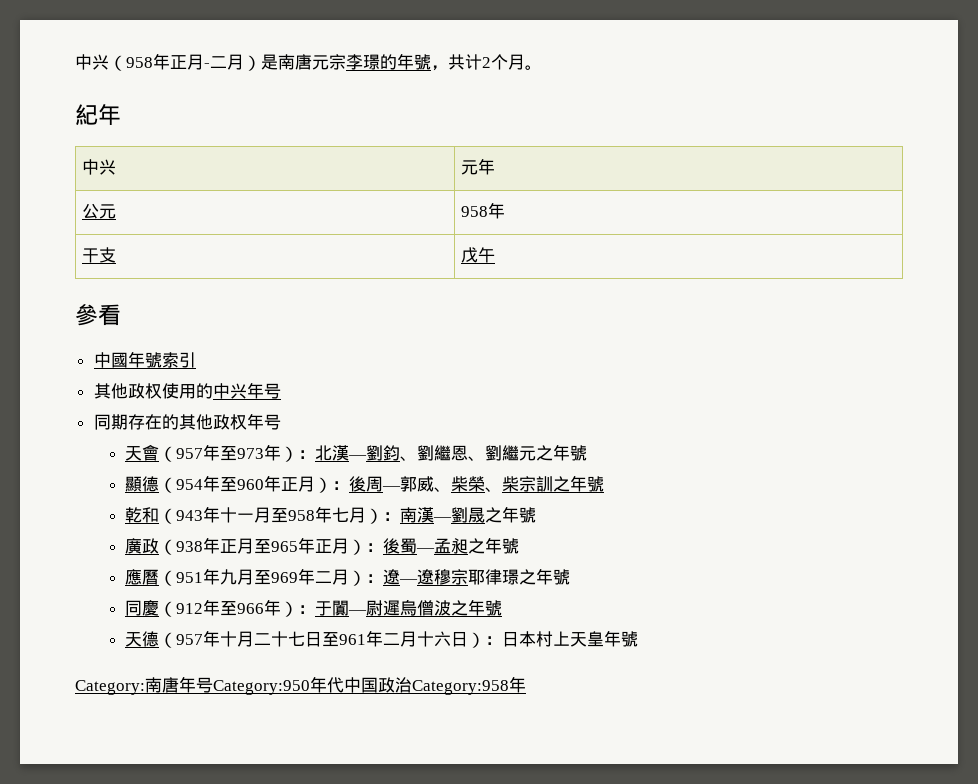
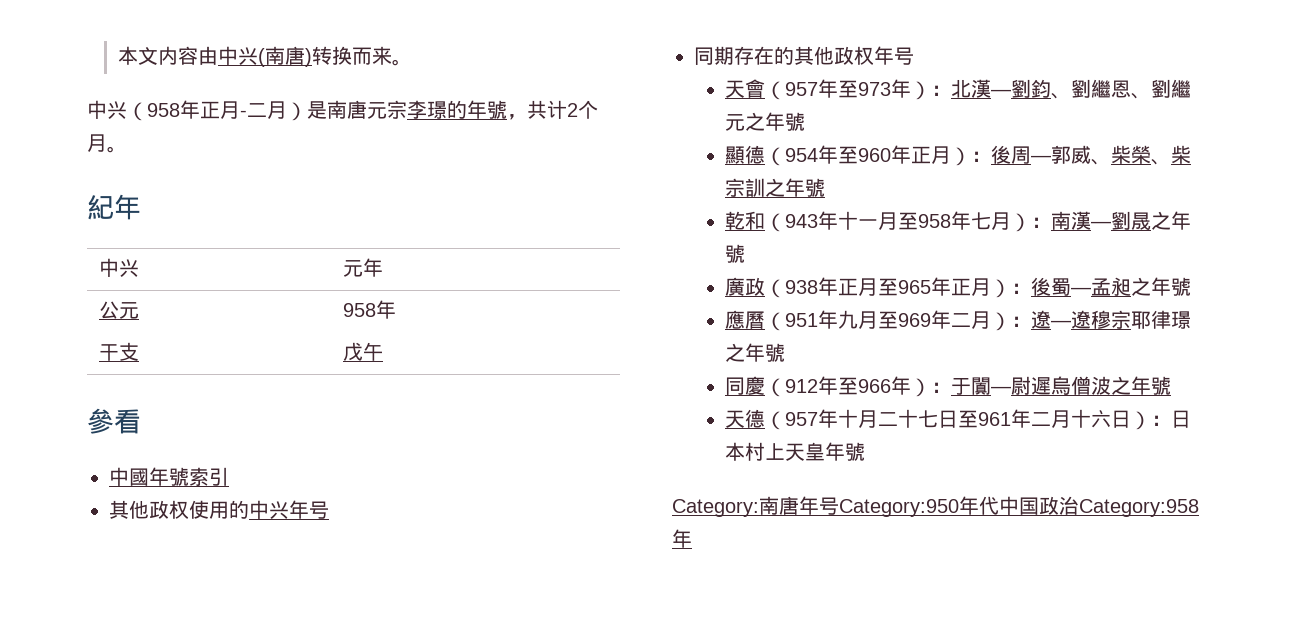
+ 本文内容由中兴(南唐)转换而来。

